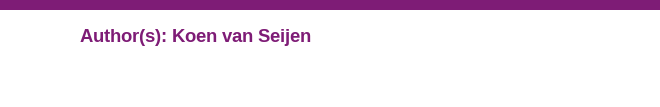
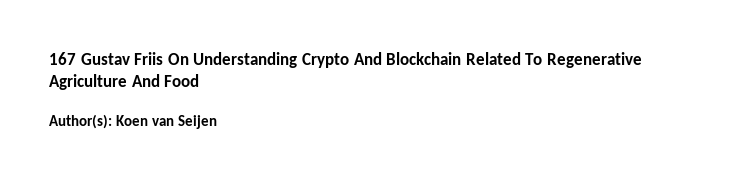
+ 167 Gustav Friis On Understanding Crypto And Blockchain Related To Regenerative Agriculture And Food

